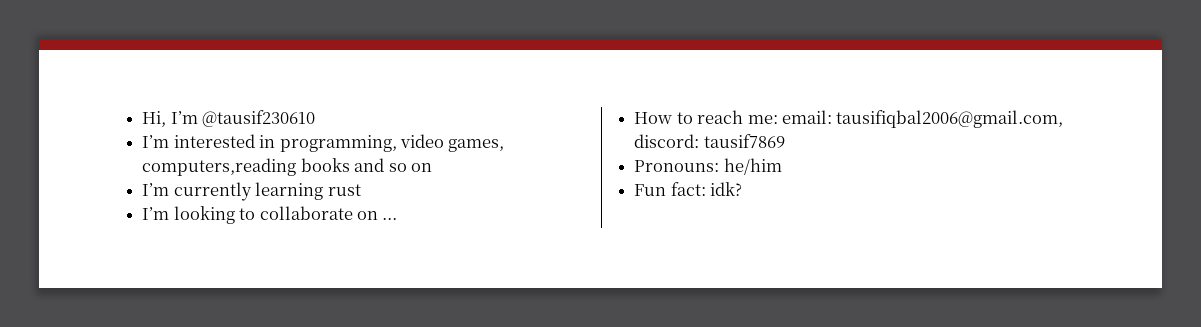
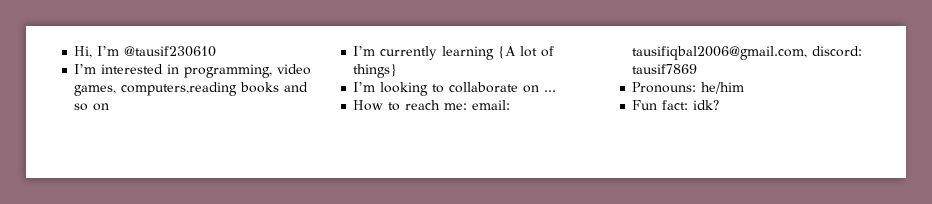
- I’m currently learning rust
+ I’m currently learning {A lot of things}

